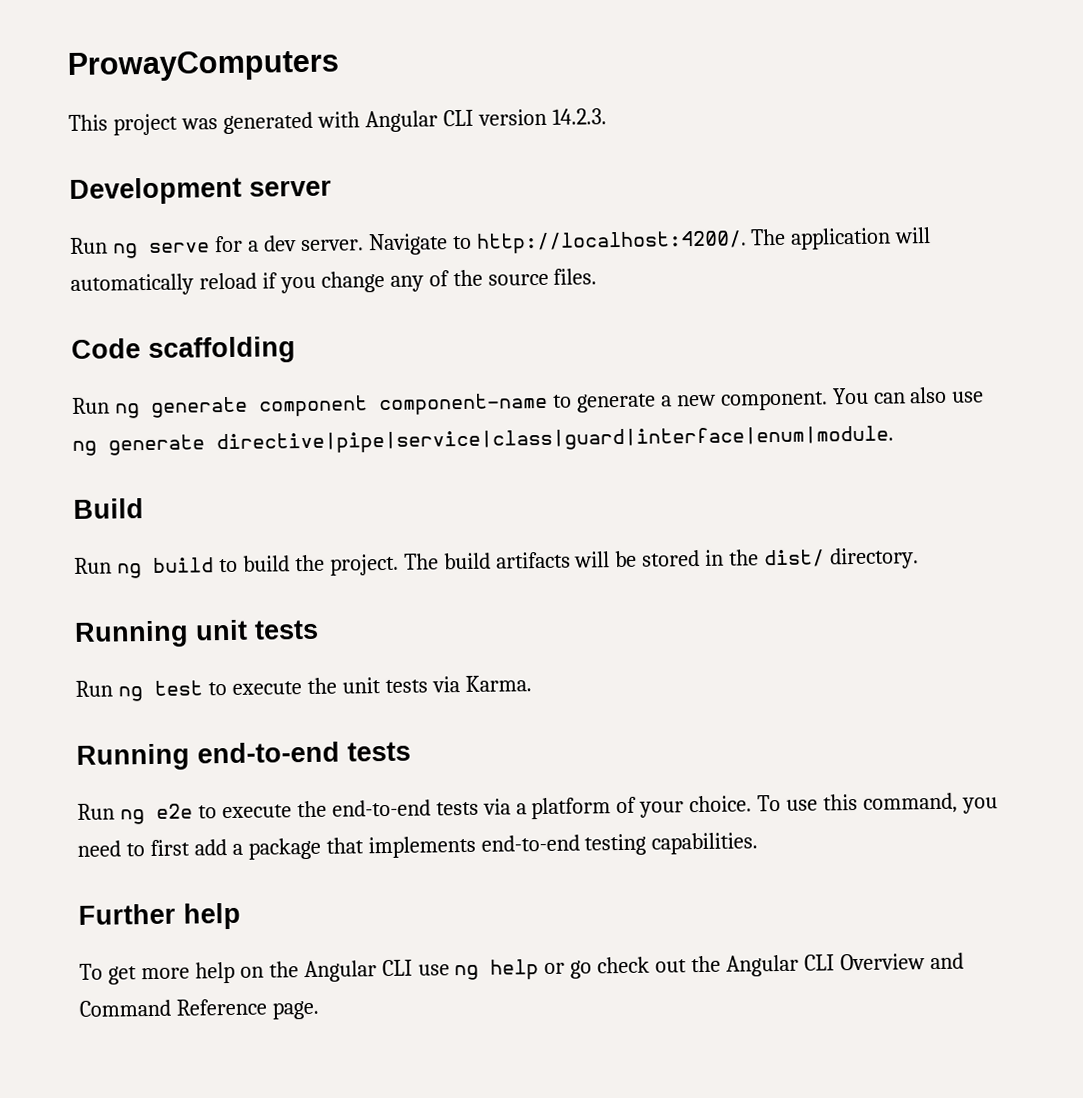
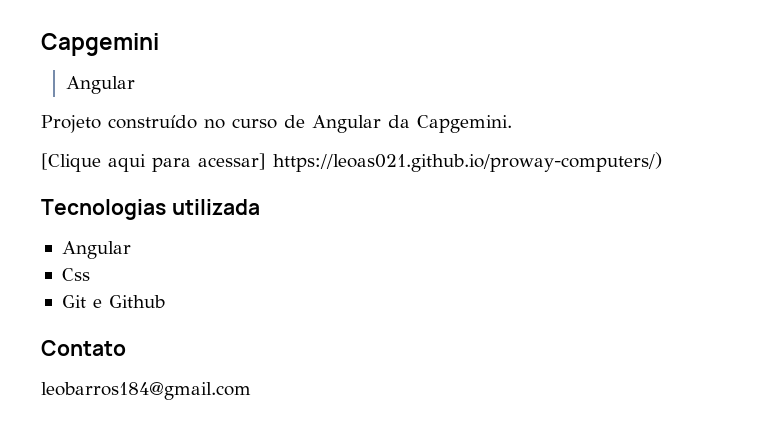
- ProwayComputers
- This project was generated with Angular CLI version 14.2.3.
- Development server
- Run ng serve for a dev server. Navigate to http://localhost:4200/. The application will automatically reload if you change any of the source files.
- Code scaffolding
- Run ng generate component component-name to generate a new component. You can also use ng generate directive|pipe|service|class|guard|interface|enum|module.
- Build
- Run ng build to build the project. The build artifacts will be stored in the dist/ directory.
- Running unit tests
- Run ng test to execute the unit tests via Karma.
- Running end-to-end tests
- Run ng e2e to execute the end-to-end tests via a platform of your choice. To use this command, you need to first add a package that implements end-to-end testing capabilities.
- Further help
- To get more help on the Angular CLI use ng help or go check out the Angular CLI Overview and Command Reference page.
+ Capgemini
+ Angular
+ Projeto construído no curso de Angular da Capgemini.
+ [Clique aqui para acessar] https://leoas021.github.io/proway-computers/)
+ Tecnologias utilizada
+ Angular
+ Css
+ Git e Github
+ Contato
+ leobarros184@gmail.com

